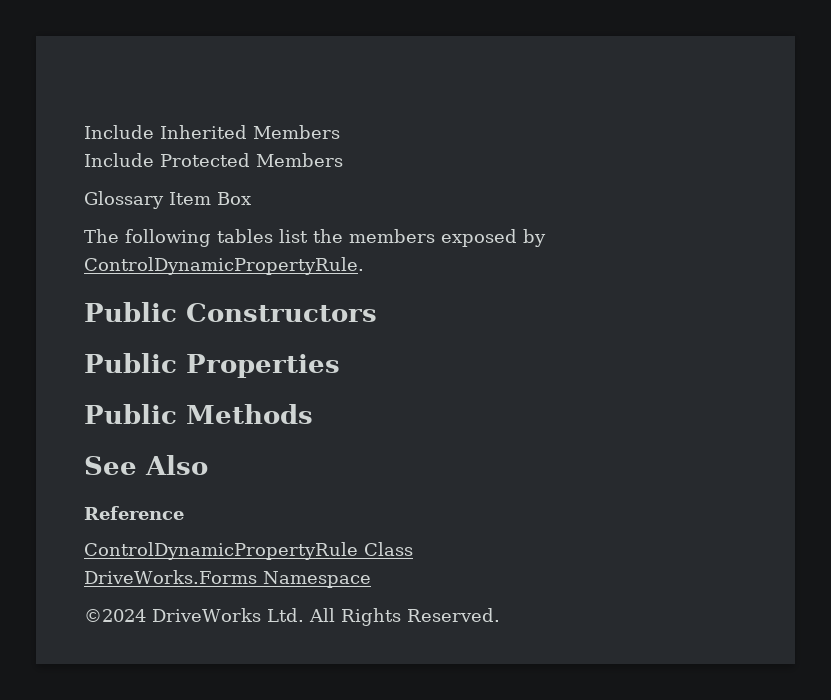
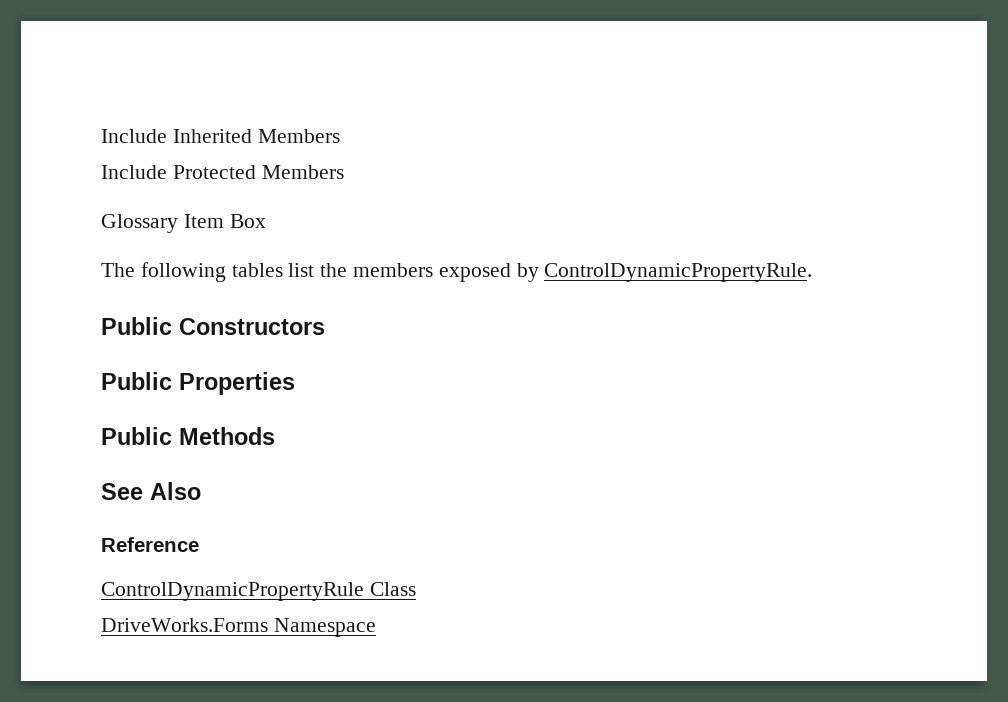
- ©2024 DriveWorks Ltd. All Rights Reserved.

